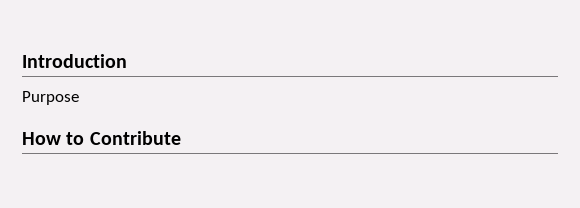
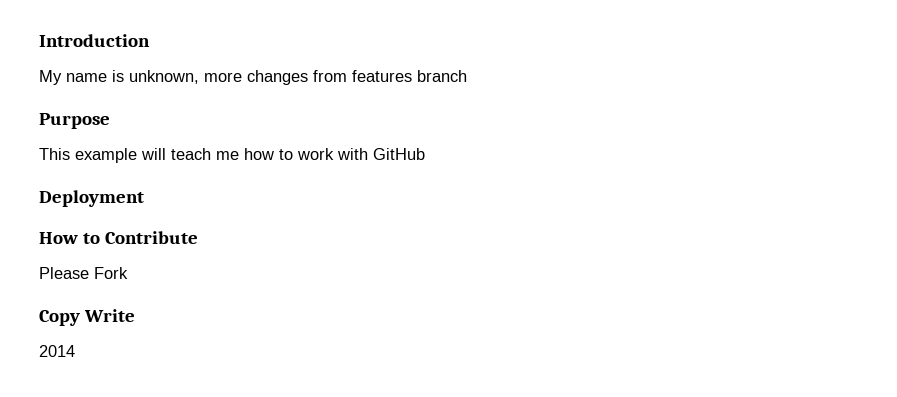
+ My name is unknown, more changes from features branch
  Purpose
+ This example will teach me how to work with GitHub
+ Deployment
  How to Contribute
+ Please Fork
+ Copy Write
+ 2014

